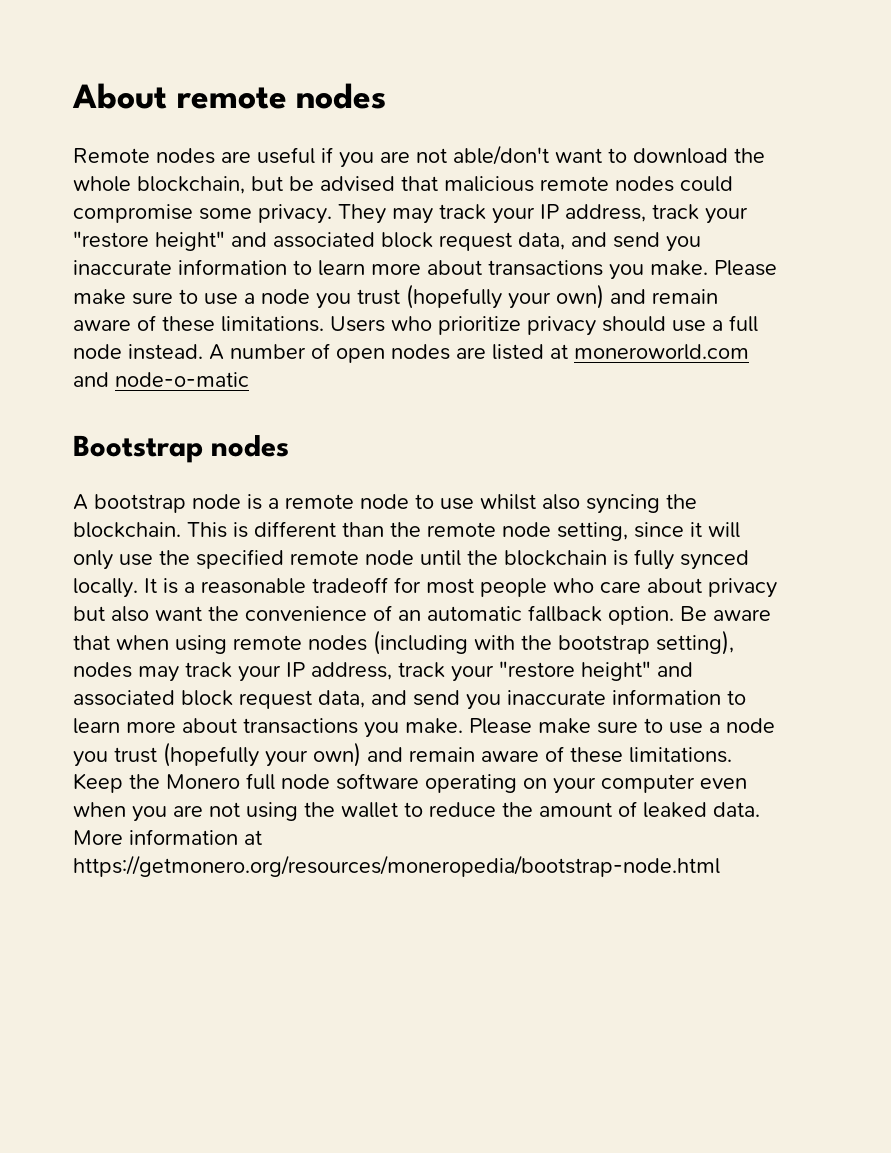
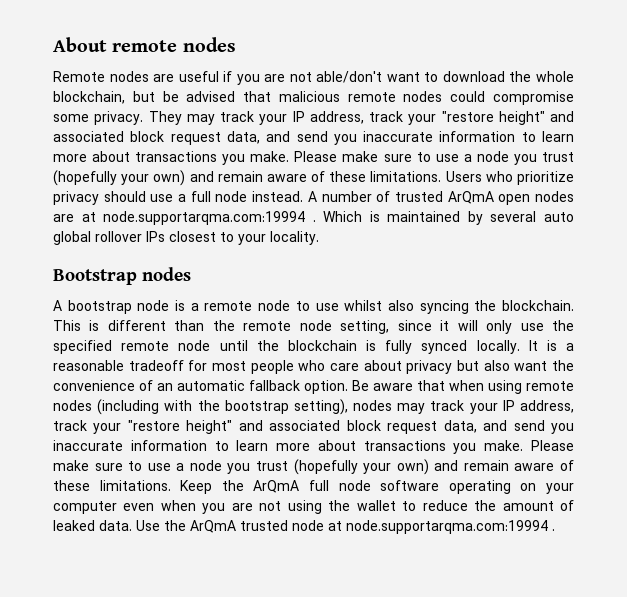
- A number of open nodes are listed at moneroworld.com and node-o-matic
+ A number of trusted ArQmA open nodes are at node.supportarqma.com:19994 . Which is maintained by several auto global rollover IPs closest to your locality.
- Keep the Monero full node software operating on your computer even when you are not using the wallet to reduce the amount of leaked data.
+ Keep the ArQmA full node software operating on your computer even when you are not using the wallet to reduce the amount of leaked data.
- More information at https://getmonero.org/resources/moneropedia/bootstrap-node.html
+ Use the ArQmA trusted node at node.supportarqma.com:19994 .

